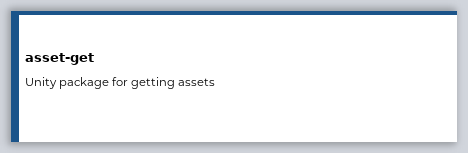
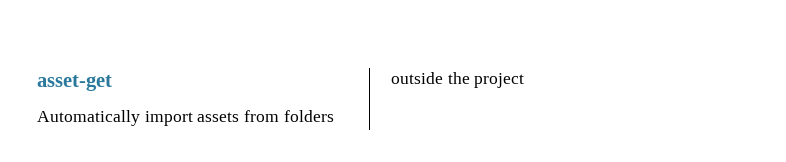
- Unity package for getting assets
+ Automatically import assets from folders outside the project

